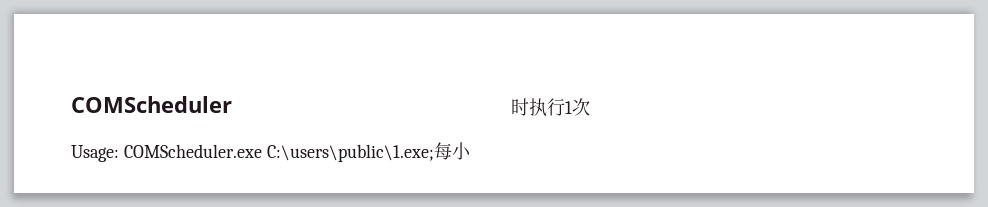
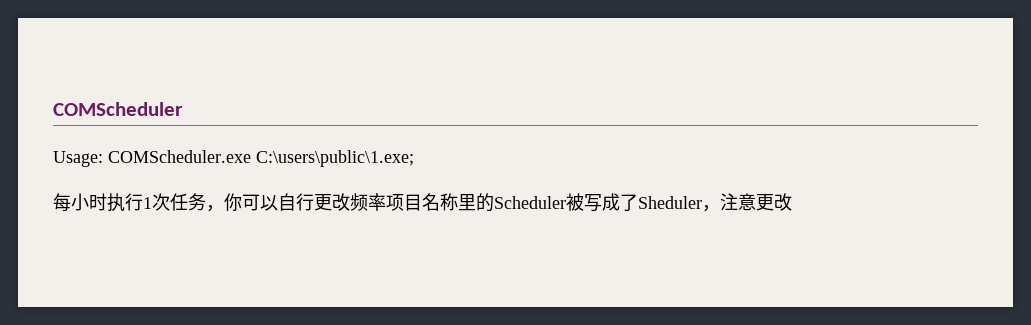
- Usage: COMScheduler.exe C:\users\public\1.exe;每小时执行1次
+ Usage: COMScheduler.exe C:\users\public\1.exe;
+ 每小时执行1次任务，你可以自行更改频率项目名称里的Scheduler被写成了Sheduler，注意更改

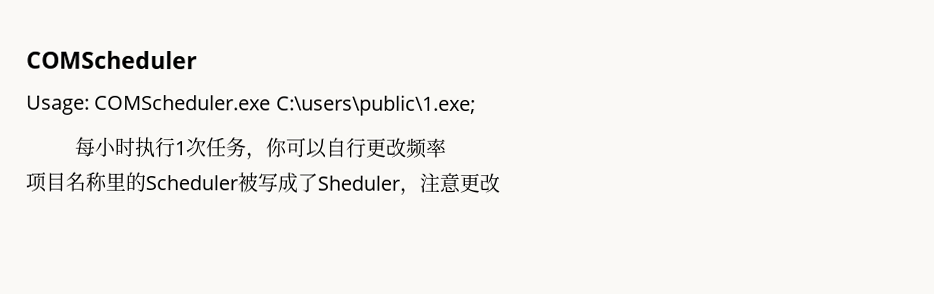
- 每小时执行1次任务，你可以自行更改频率项目名称里的Scheduler被写成了Sheduler，注意更改
+ 每小时执行1次任务，你可以自行更改频率
+ 项目名称里的Scheduler被写成了Sheduler，注意更改

